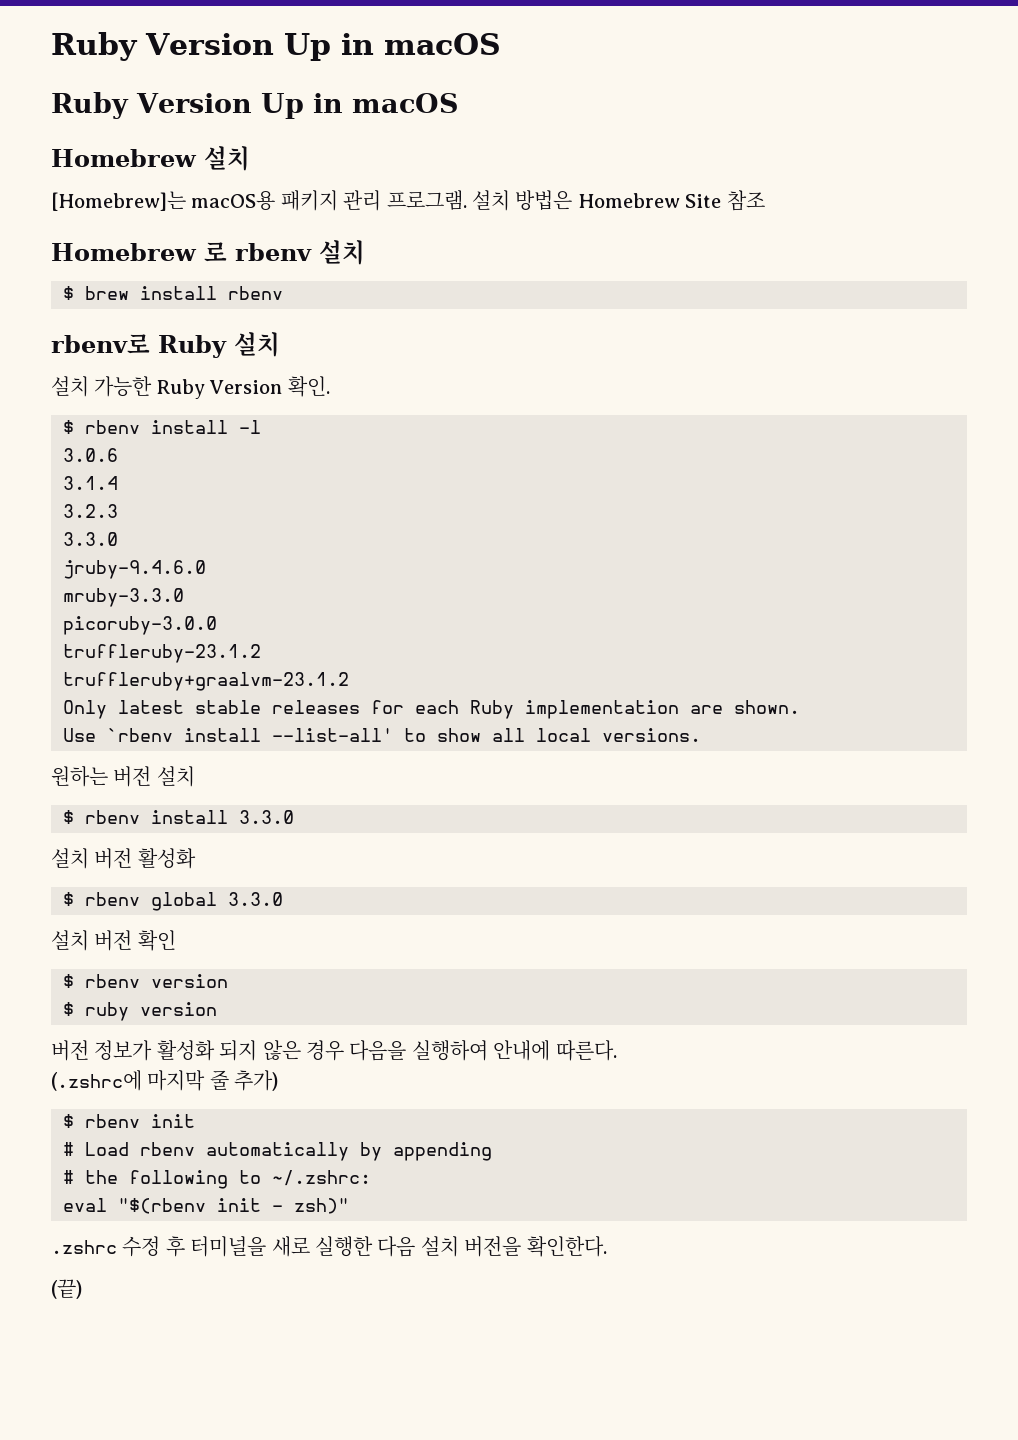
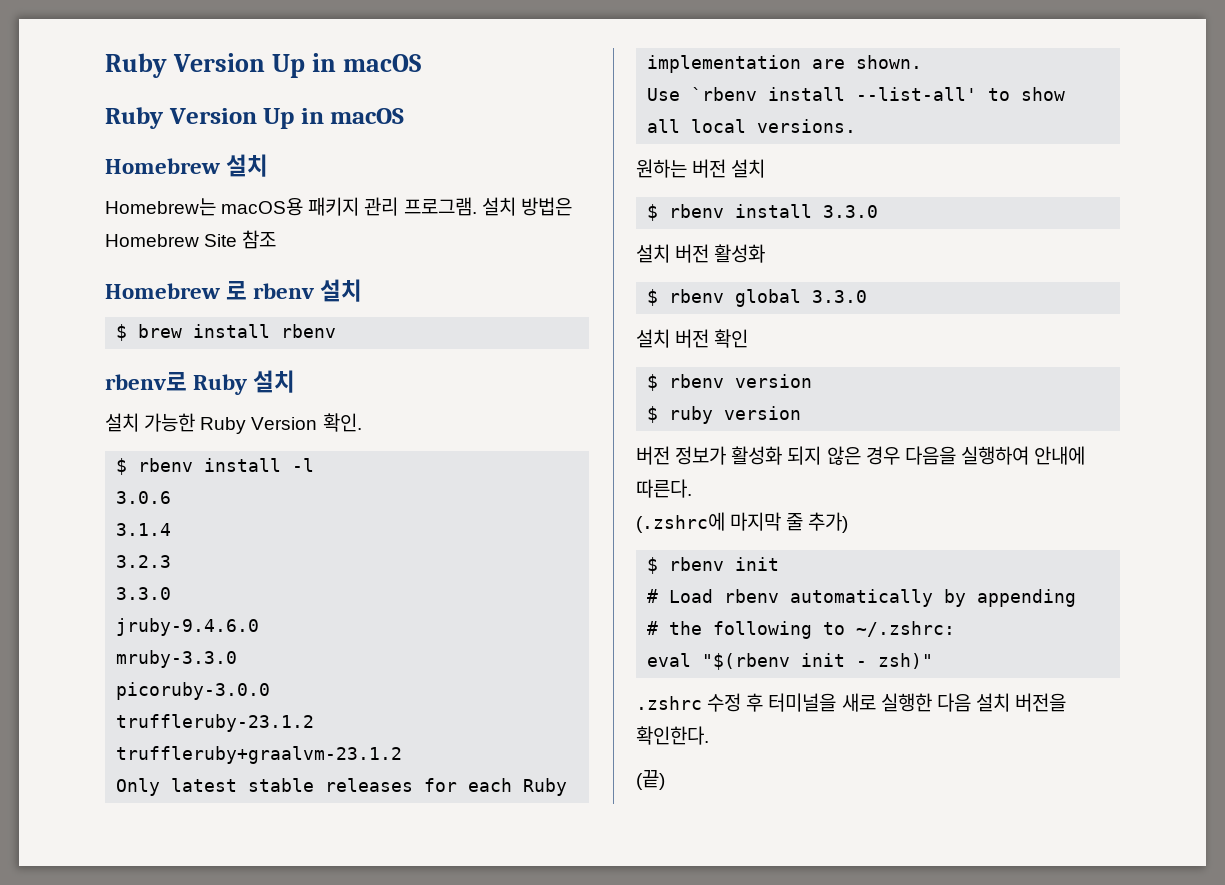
- [Homebrew]는 macOS용 패키지 관리 프로그램.
+ Homebrew는 macOS용 패키지 관리 프로그램.

